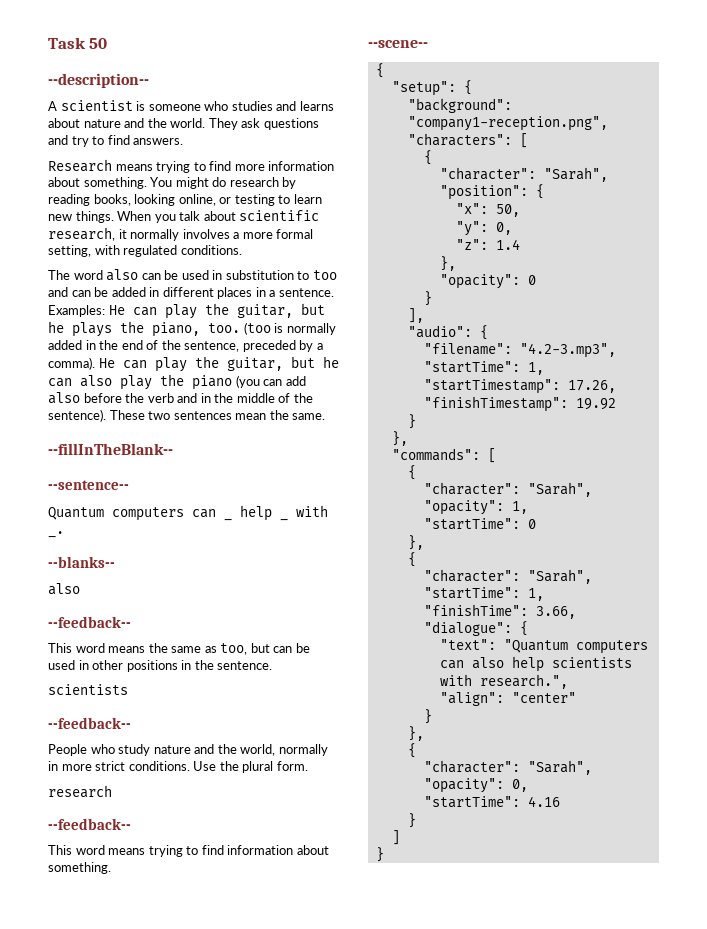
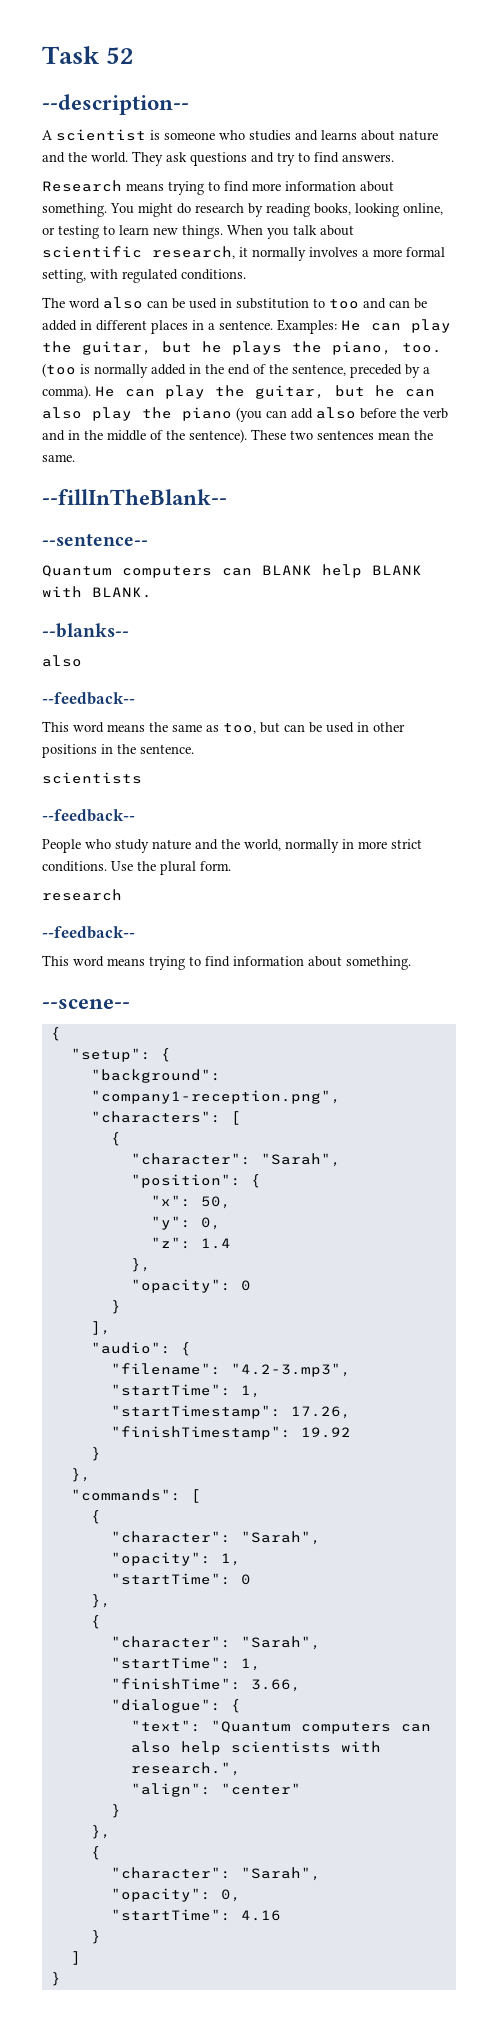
- Task 50
+ Task 52
- Quantum computers can _ help _ with _.
+ Quantum computers can BLANK help BLANK with BLANK.

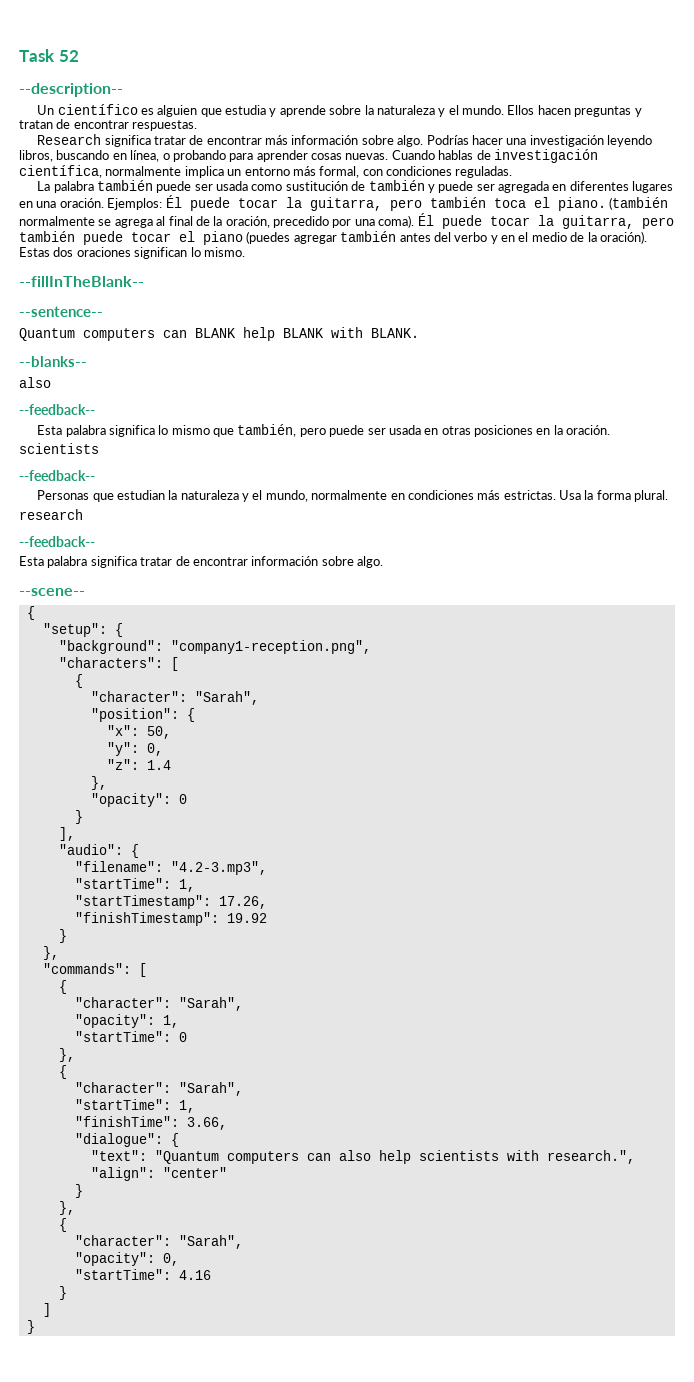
- A scientist is someone who studies and learns about nature and the world. They ask questions and try to find answers.
- Research means trying to find more information about something. You might do research by reading books, looking online, or testing to learn new things. When you talk about scientific research, it normally involves a more formal setting, with regulated conditions.
- The word also can be used in substitution to too and can be added in different places in a sentence. Examples: He can play the guitar, but he plays the piano, too. (too is normally added in the end of the sentence, preceded by a comma). He can play the guitar, but he can also play the piano (you can add also before the verb and in the middle of the sentence). These two sentences mean the same.
+ Un científico es alguien que estudia y aprende sobre la naturaleza y el mundo. Ellos hacen preguntas y tratan de encontrar respuestas.
+ Research significa tratar de encontrar más información sobre algo. Podrías hacer una investigación leyendo libros, buscando en línea, o probando para aprender cosas nuevas. Cuando hablas de investigación científica, normalmente implica un entorno más formal, con condiciones reguladas.
+ La palabra también puede ser usada como sustitución de también y puede ser agregada en diferentes lugares en una oración. Ejemplos: Él puede tocar la guitarra, pero también toca el piano. (también normalmente se agrega al final de la oración, precedido por una coma). Él puede tocar la guitarra, pero también puede tocar el piano (puedes agregar también antes del verbo y en el medio de la oración). Estas dos oraciones significan lo mismo.
- This word means the same as too, but can be used in other positions in the sentence.
+ Esta palabra significa lo mismo que también, pero puede ser usada en otras posiciones en la oración.
  scientists
  --feedback--
- People who study nature and the world, normally in more strict conditions. Use the plural form.
+ Personas que estudian la naturaleza y el mundo, normalmente en condiciones más estrictas. Usa la forma plural.
  research
  --feedback--
- This word means trying to find information about something.
+ Esta palabra significa tratar de encontrar información sobre algo.

